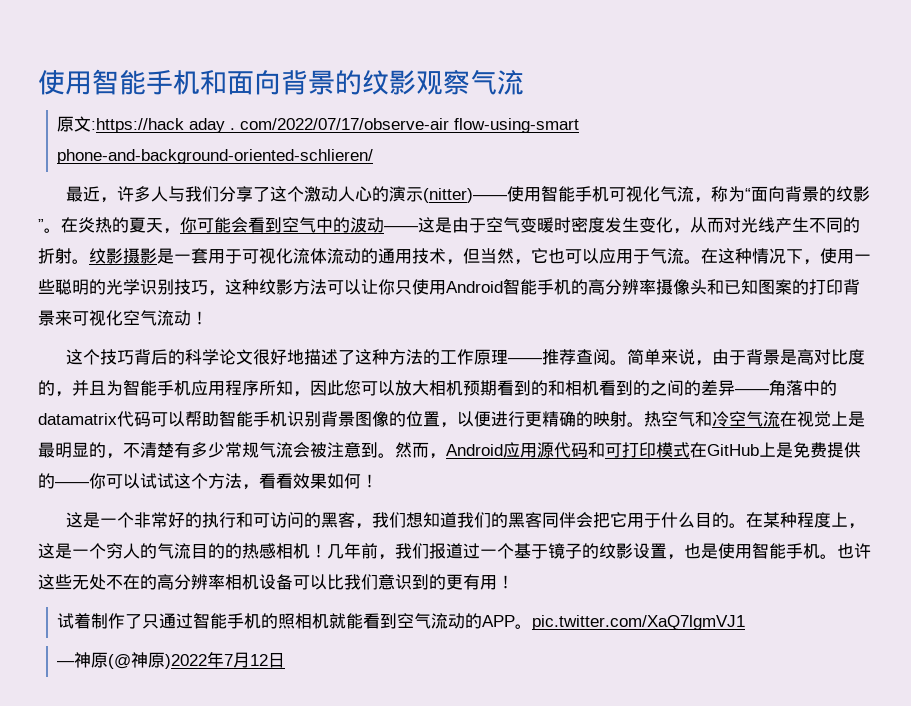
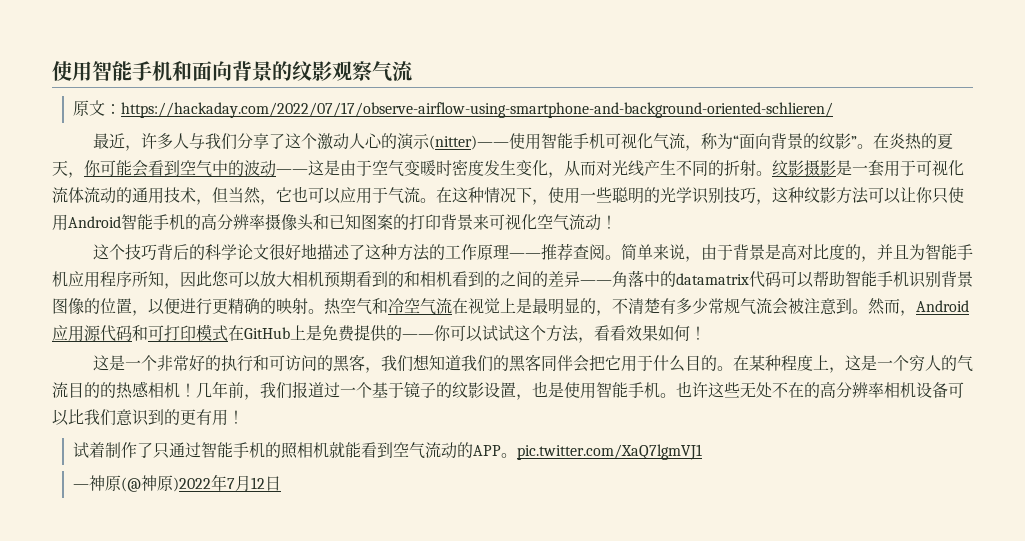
- 原文:https://hack aday . com/2022/07/17/observe-air flow-using-smart phone-and-background-oriented-schlieren/
+ 原文：https://hackaday.com/2022/07/17/observe-airflow-using-smartphone-and-background-oriented-schlieren/

